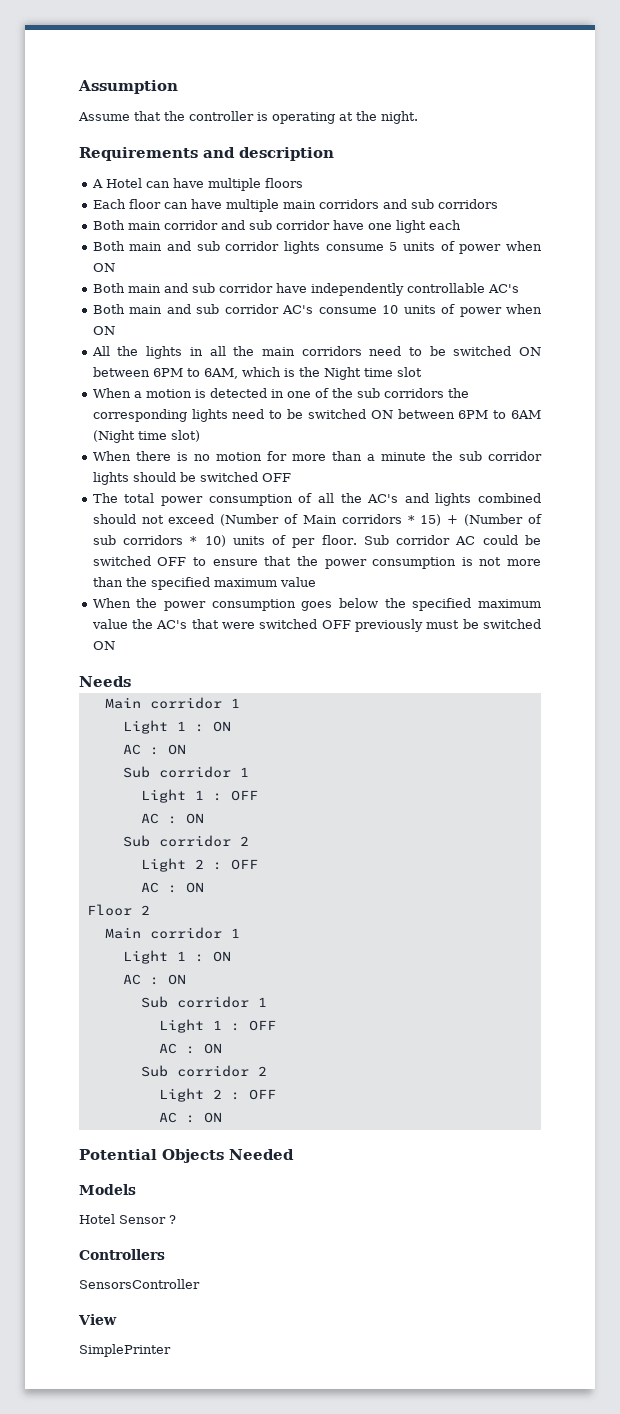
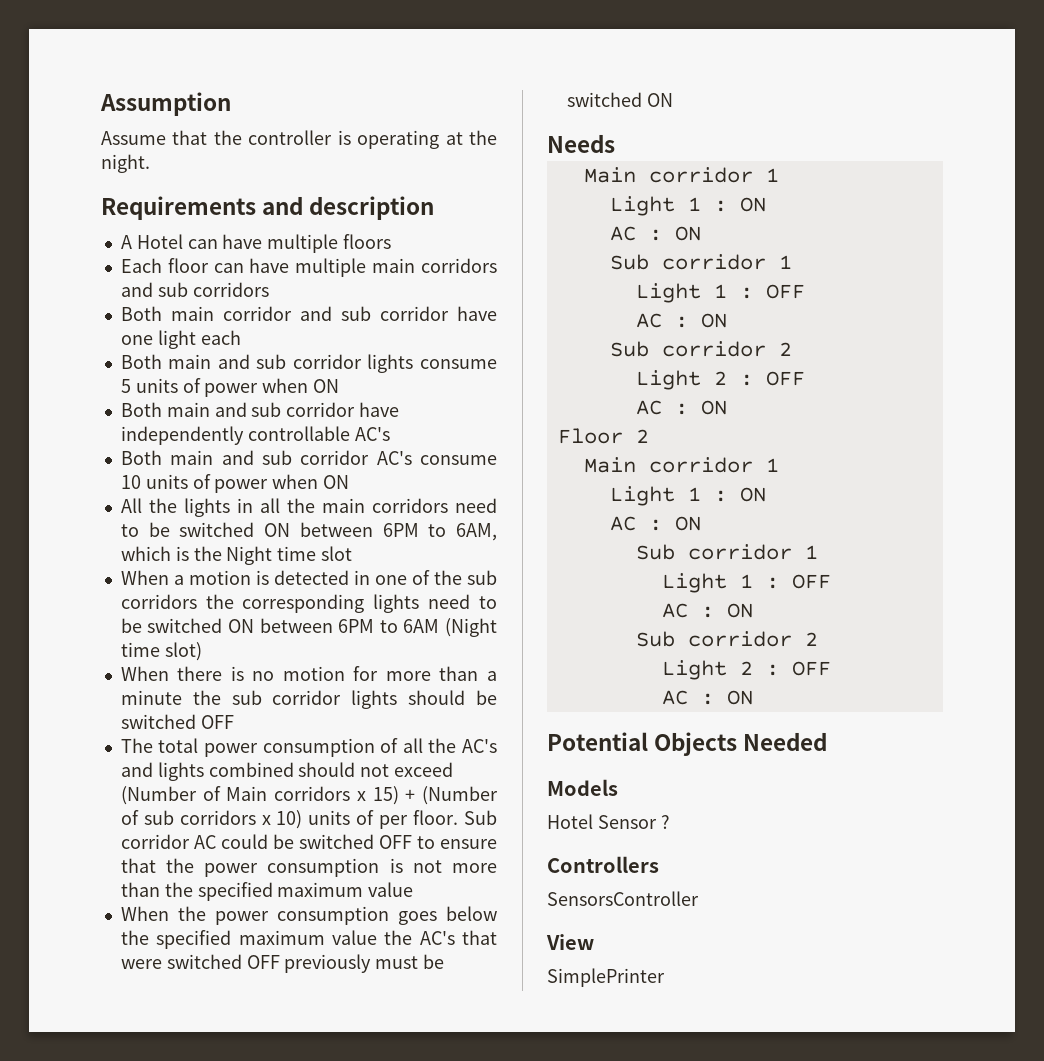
- The total power consumption of all the AC's and lights combined should not exceed (Number of Main corridors * 15) + (Number of sub corridors * 10) units of per floor.
+ The total power consumption of all the AC's and lights combined should not exceed (Number of Main corridors x 15) + (Number of sub corridors x 10) units of per floor.

